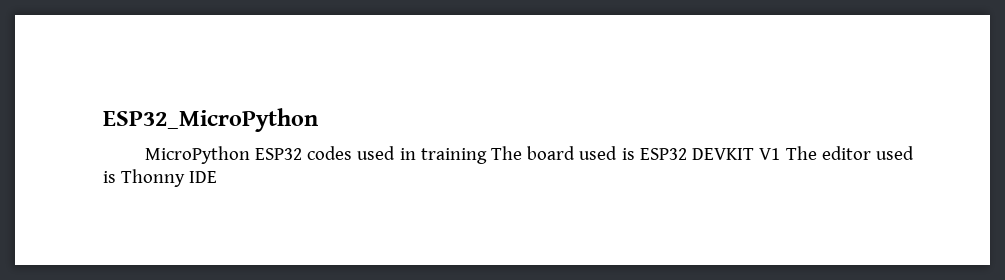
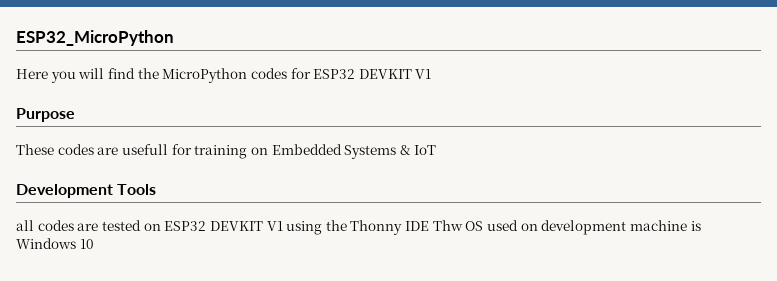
- MicroPython ESP32 codes used in training The board used is ESP32 DEVKIT V1 The editor used is Thonny IDE
+ Here you will find the MicroPython codes for ESP32 DEVKIT V1
+ Purpose
+ These codes are usefull for training on Embedded Systems & IoT
+ Development Tools
+ all codes are tested on ESP32 DEVKIT V1 using the Thonny IDE Thw OS used on development machine is Windows 10

